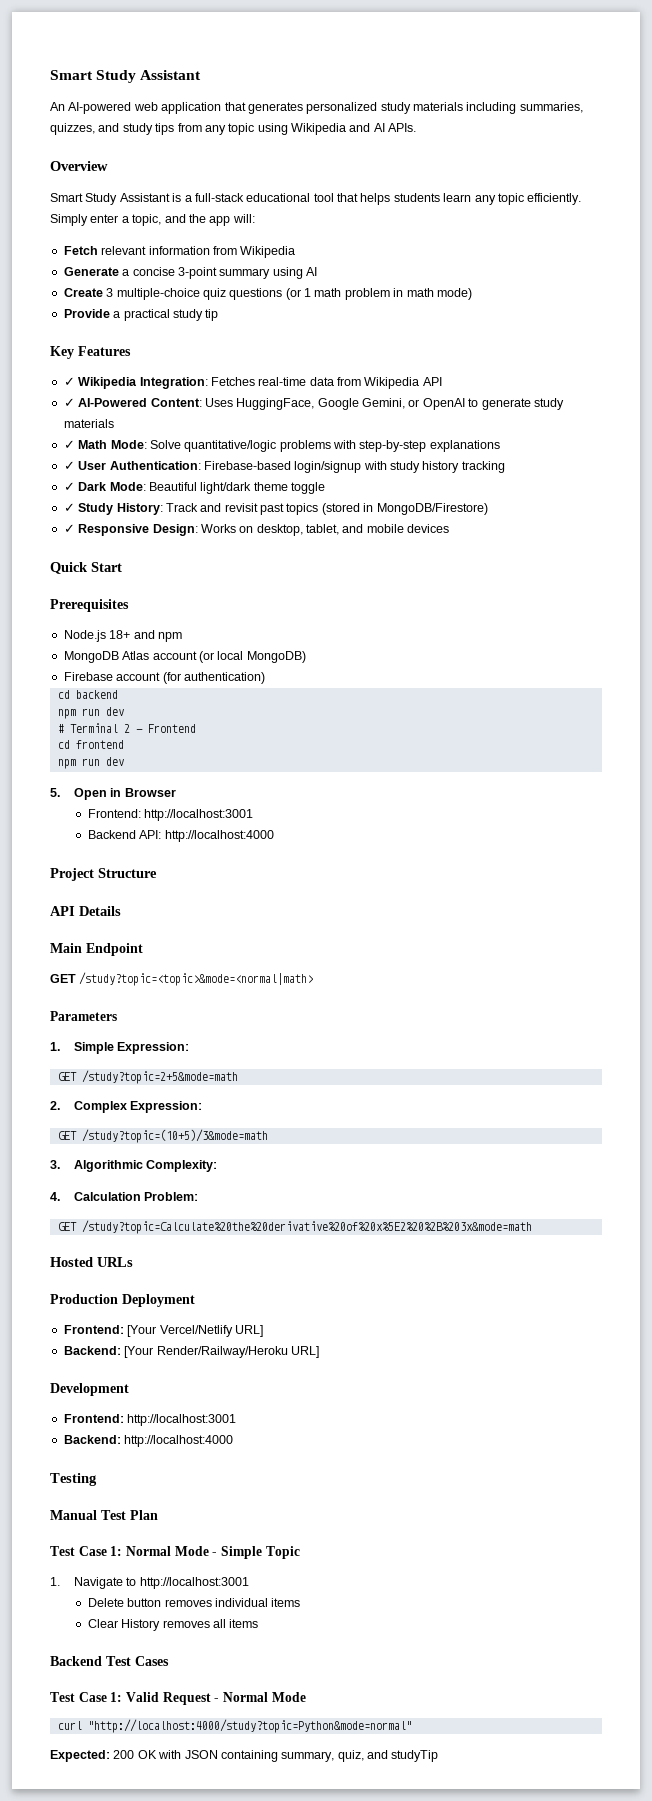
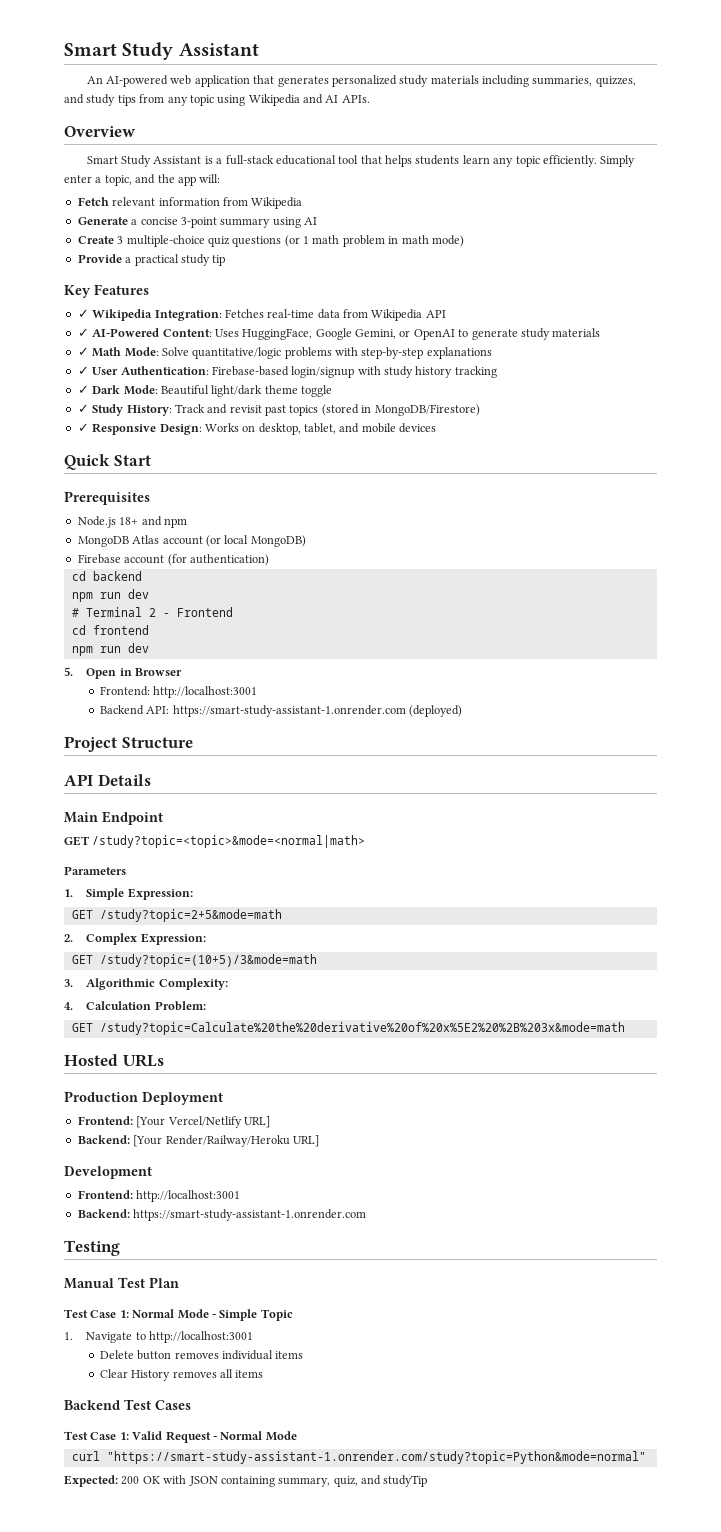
- Backend API: http://localhost:4000
+ Backend API: https://smart-study-assistant-1.onrender.com (deployed)
- Backend: http://localhost:4000
+ Backend: https://smart-study-assistant-1.onrender.com
- curl "http://localhost:4000/study?topic=Python&mode=normal"
+ curl "https://smart-study-assistant-1.onrender.com/study?topic=Python&mode=normal"

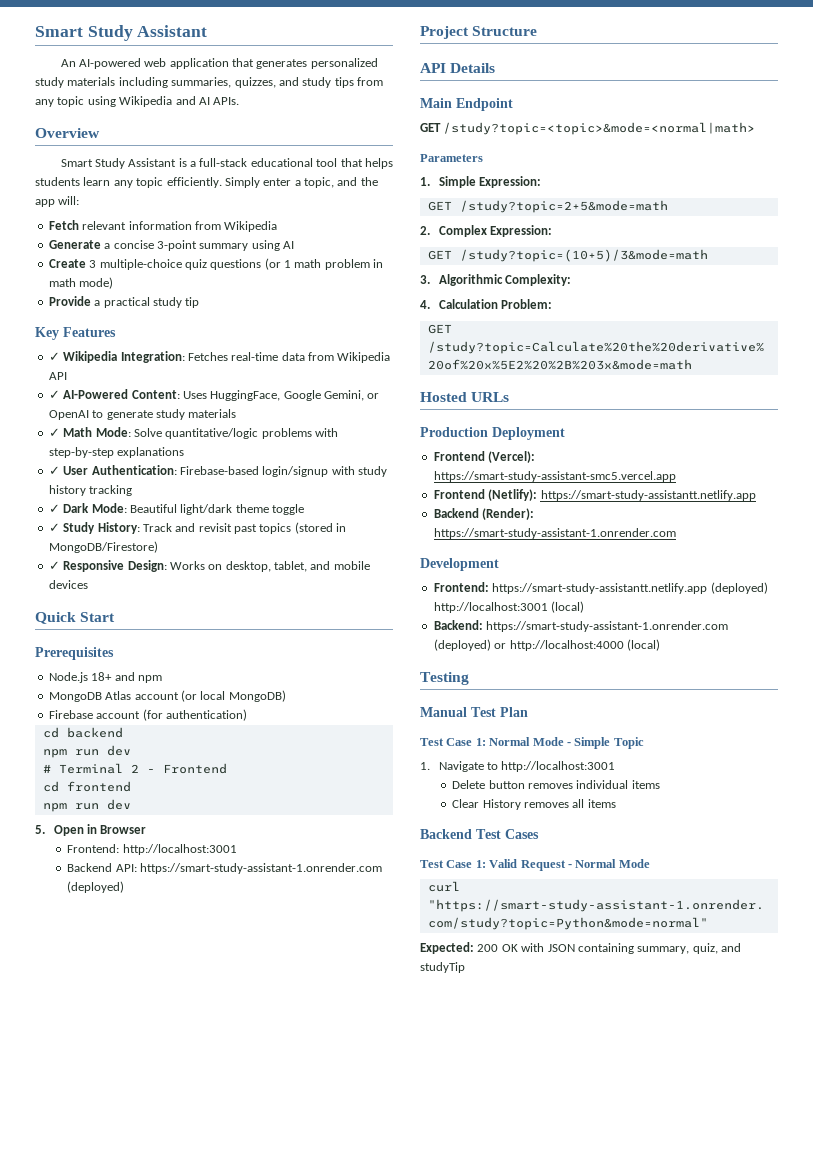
- Frontend: [Your Vercel/Netlify URL]
- Backend: [Your Render/Railway/Heroku URL]
+ Frontend (Vercel): https://smart-study-assistant-smc5.vercel.app
+ Frontend (Netlify): https://smart-study-assistantt.netlify.app
+ Backend (Render): https://smart-study-assistant-1.onrender.com
  Development
- Frontend: http://localhost:3001
+ Frontend: https://smart-study-assistantt.netlify.app (deployed) http://localhost:3001 (local)
- Backend: https://smart-study-assistant-1.onrender.com
+ Backend: https://smart-study-assistant-1.onrender.com (deployed) or http://localhost:4000 (local)

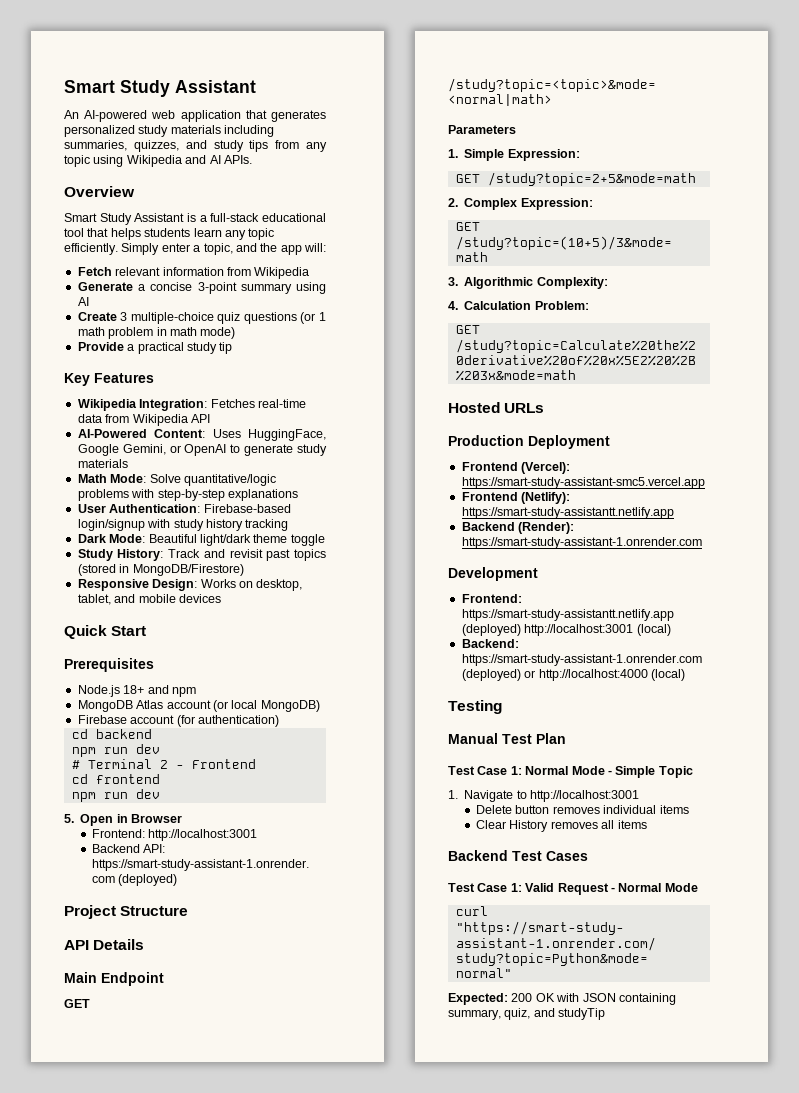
- ✓ Wikipedia Integration: Fetches real-time data from Wikipedia API
+ Wikipedia Integration: Fetches real-time data from Wikipedia API
- ✓ AI-Powered Content: Uses HuggingFace, Google Gemini, or OpenAI to generate study materials
+ AI-Powered Content: Uses HuggingFace, Google Gemini, or OpenAI to generate study materials
- ✓ Math Mode: Solve quantitative/logic problems with step-by-step explanations
+ Math Mode: Solve quantitative/logic problems with step-by-step explanations
- ✓ User Authentication: Firebase-based login/signup with study history tracking
+ User Authentication: Firebase-based login/signup with study history tracking
- ✓ Dark Mode: Beautiful light/dark theme toggle
+ Dark Mode: Beautiful light/dark theme toggle
- ✓ Study History: Track and revisit past topics (stored in MongoDB/Firestore)
+ Study History: Track and revisit past topics (stored in MongoDB/Firestore)
- ✓ Responsive Design: Works on desktop, tablet, and mobile devices
+ Responsive Design: Works on desktop, tablet, and mobile devices

